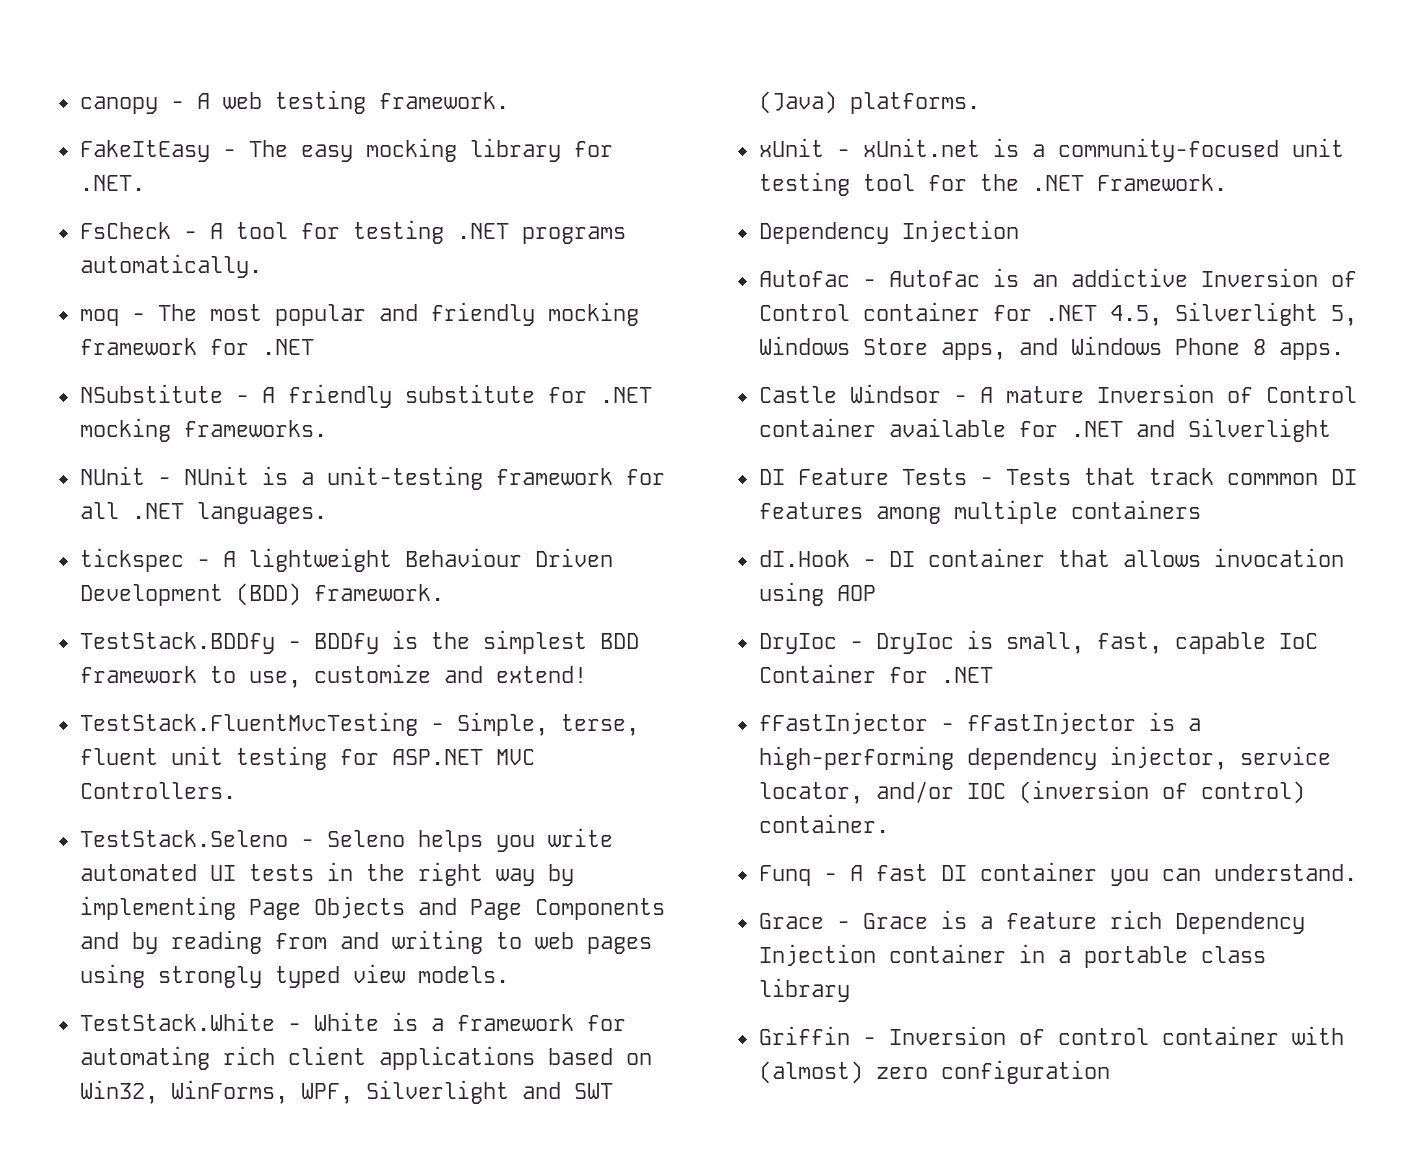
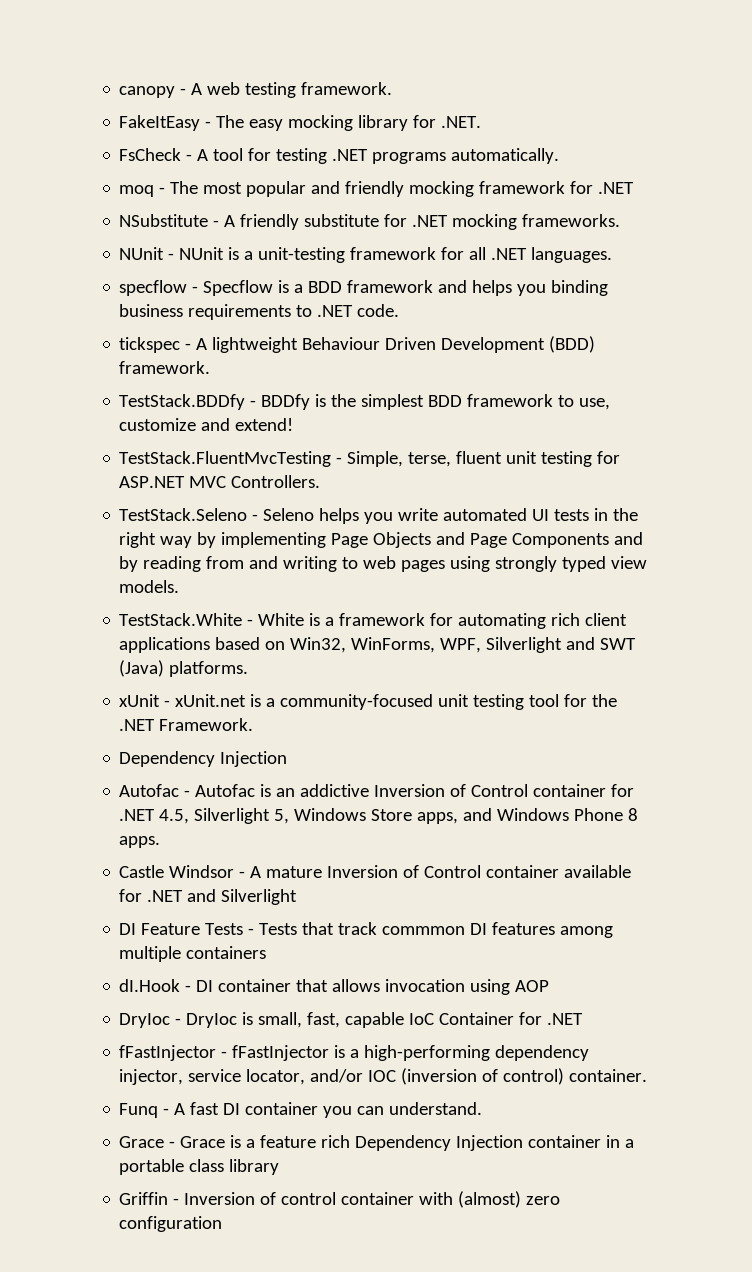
+ specflow - Specflow is a BDD framework and helps you binding business requirements to .NET code.

